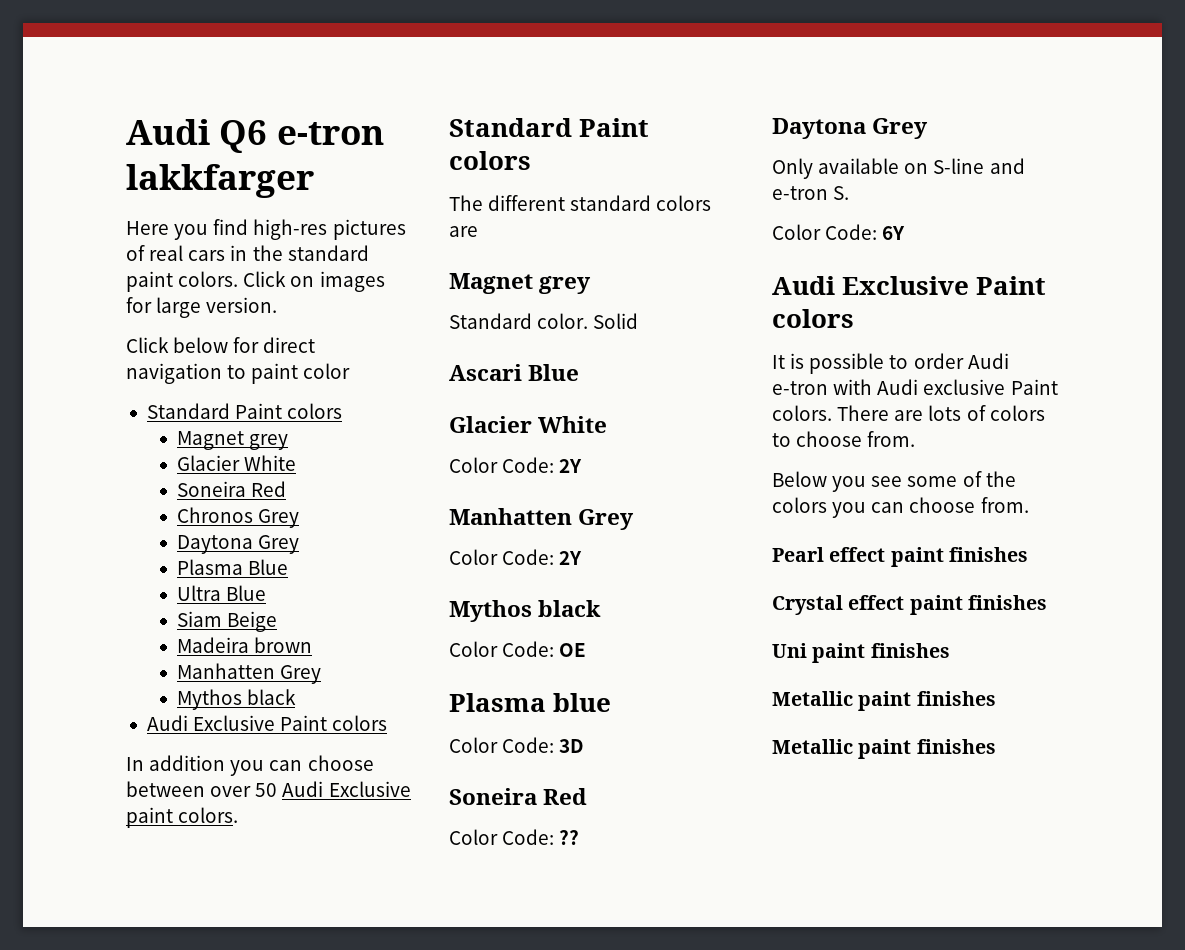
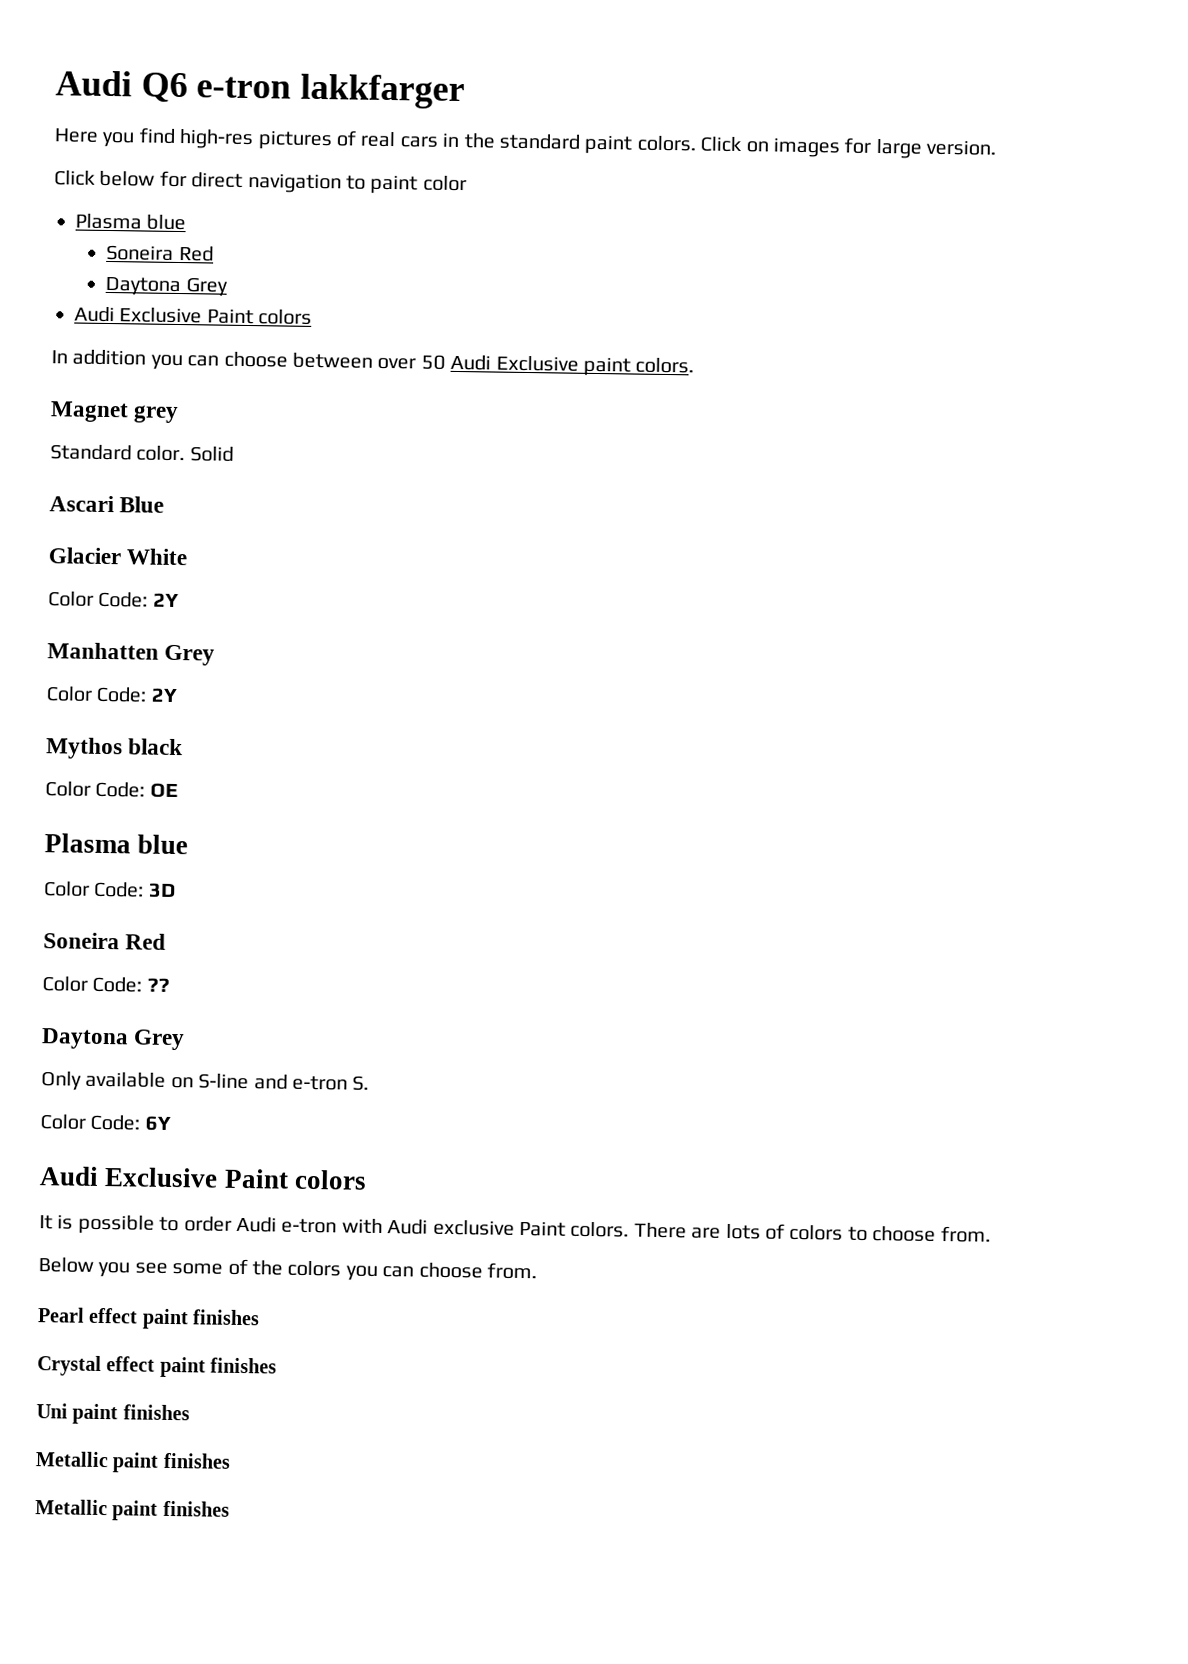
  Click below for direct navigation to paint color
- Standard Paint colors
- Magnet grey
- Glacier White
+ Plasma blue
  Soneira Red
- Chronos Grey
  Daytona Grey
- Plasma Blue
- Ultra Blue
- Siam Beige
- Madeira brown
- Manhatten Grey
- Mythos black
  In addition you can choose between over 50 Audi Exclusive paint colors.
- Standard Paint colors
- The different standard colors are

